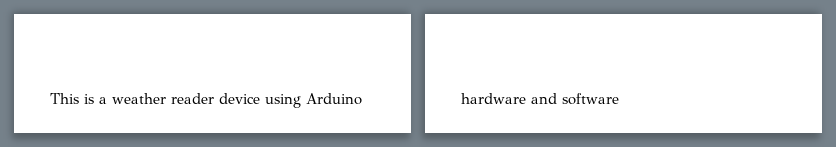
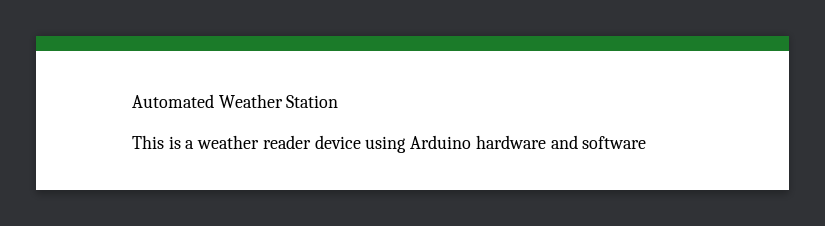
+ Automated Weather Station

